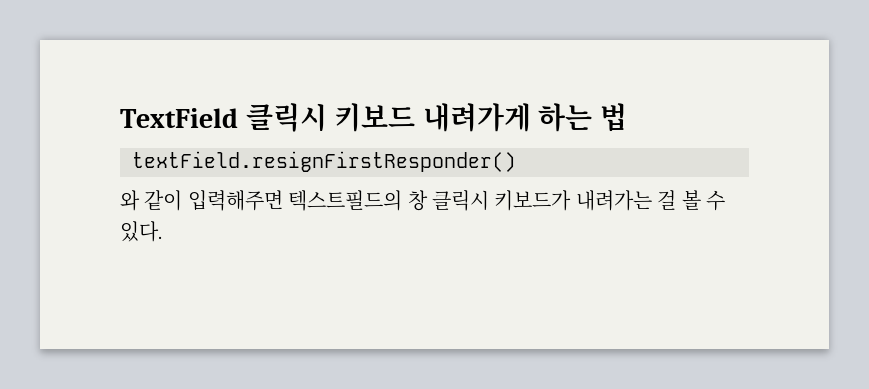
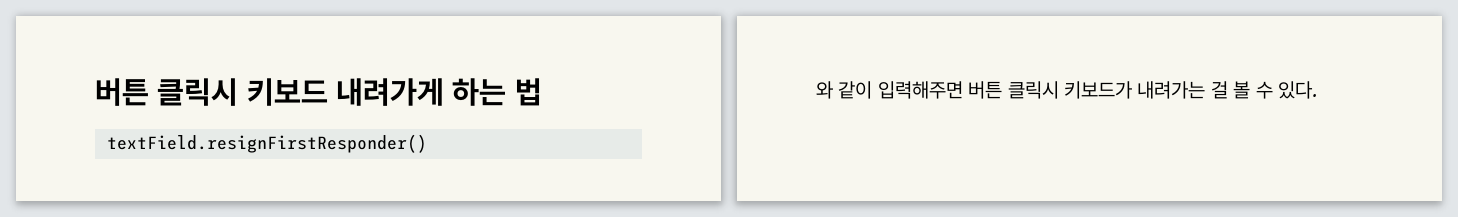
- TextField 클릭시 키보드 내려가게 하는 법
+ 버튼 클릭시 키보드 내려가게 하는 법
- 와 같이 입력해주면 텍스트필드의 창 클릭시 키보드가 내려가는 걸 볼 수 있다.
+ 와 같이 입력해주면 버튼 클릭시 키보드가 내려가는 걸 볼 수 있다.

